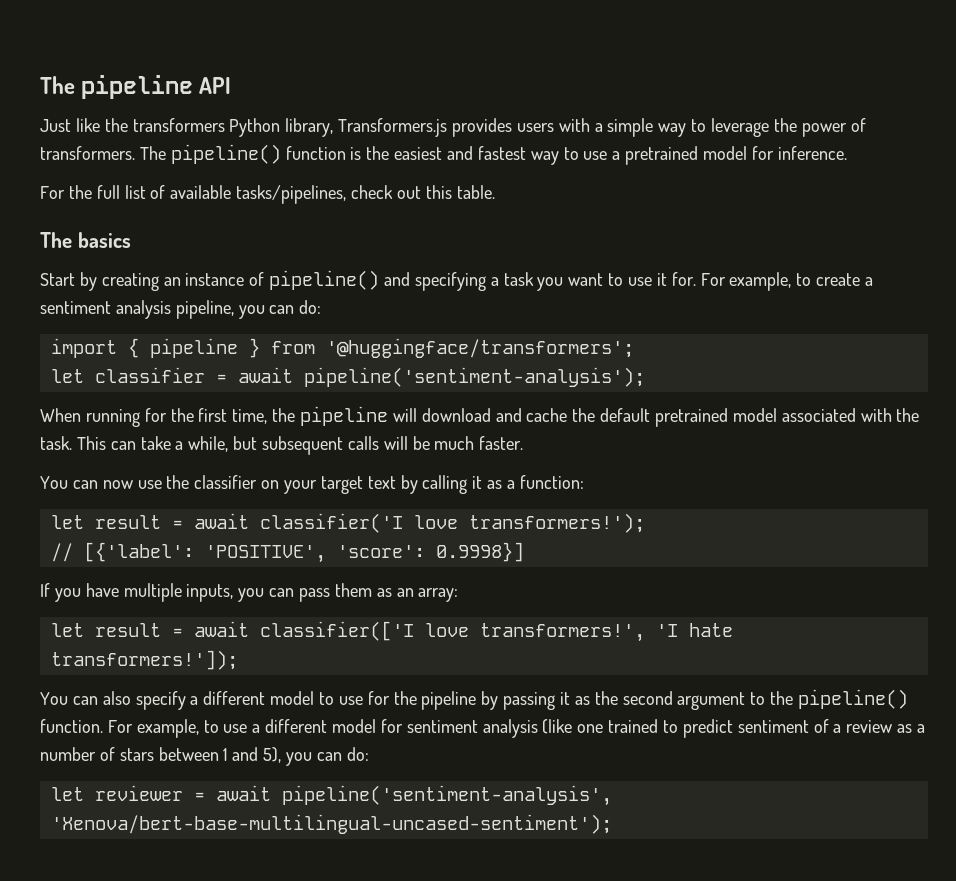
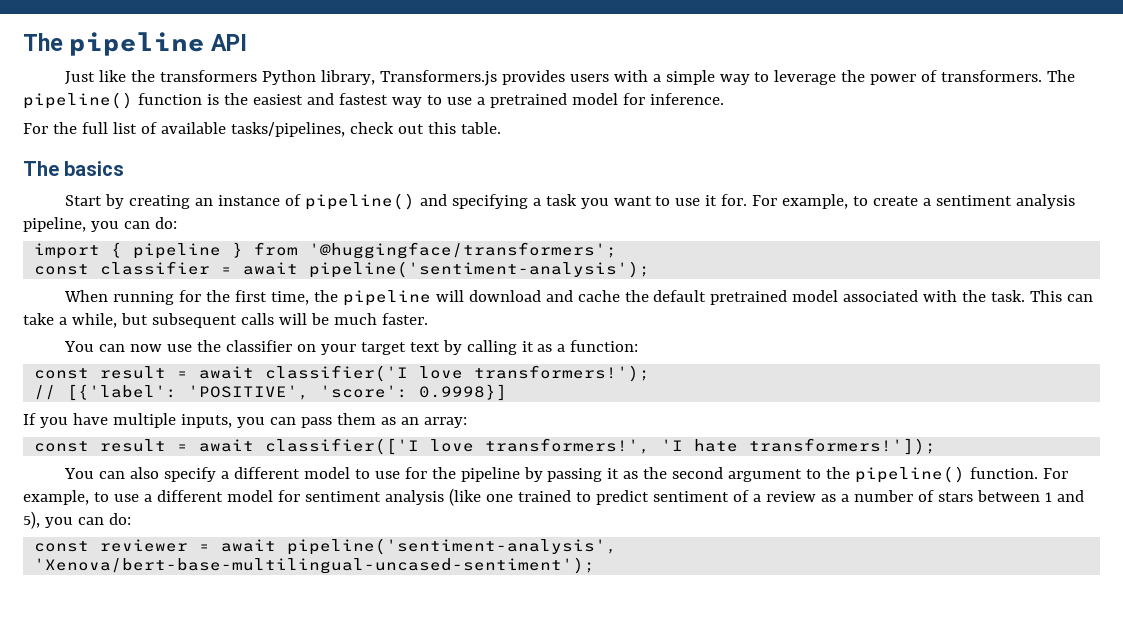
- let classifier = await pipeline('sentiment-analysis');
+ const classifier = await pipeline('sentiment-analysis');
- let result = await classifier('I love transformers!');
+ const result = await classifier('I love transformers!');
- let result = await classifier(['I love transformers!', 'I hate transformers!']);
+ const result = await classifier(['I love transformers!', 'I hate transformers!']);
- let reviewer = await pipeline('sentiment-analysis', 'Xenova/bert-base-multilingual-uncased-sentiment');
+ const reviewer = await pipeline('sentiment-analysis', 'Xenova/bert-base-multilingual-uncased-sentiment');

